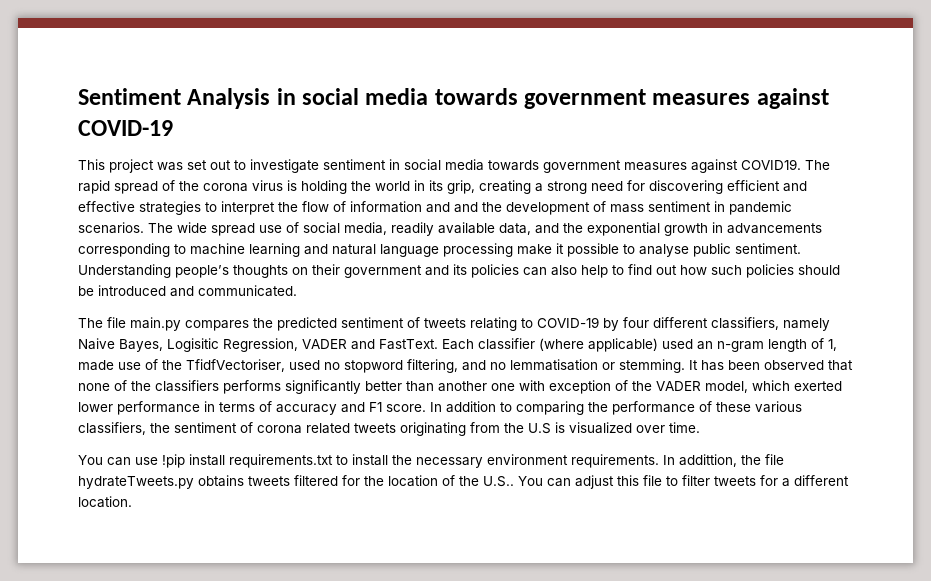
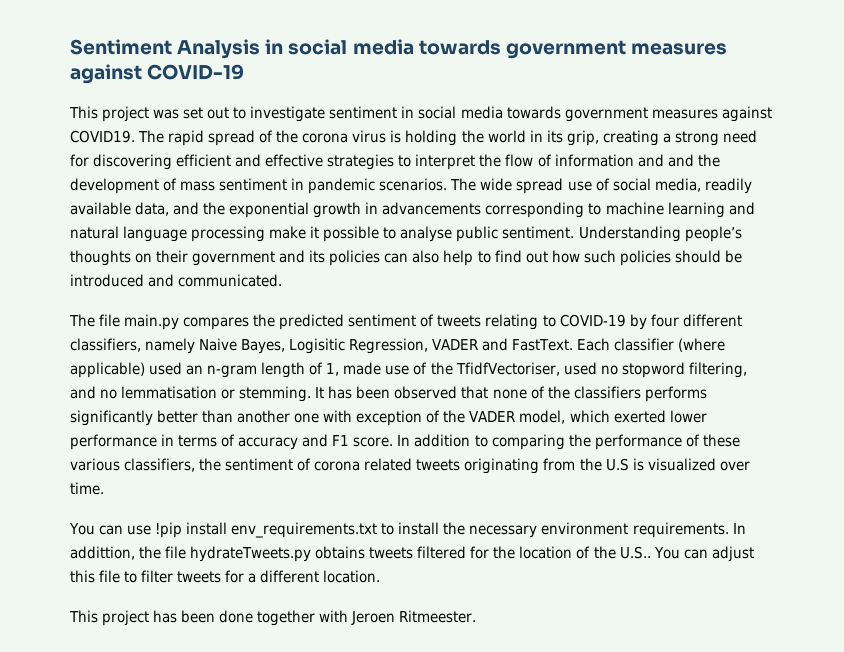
- You can use !pip install requirements.txt to install the necessary environment requirements.
+ You can use !pip install env_requirements.txt to install the necessary environment requirements.
+ This project has been done together with Jeroen Ritmeester.

